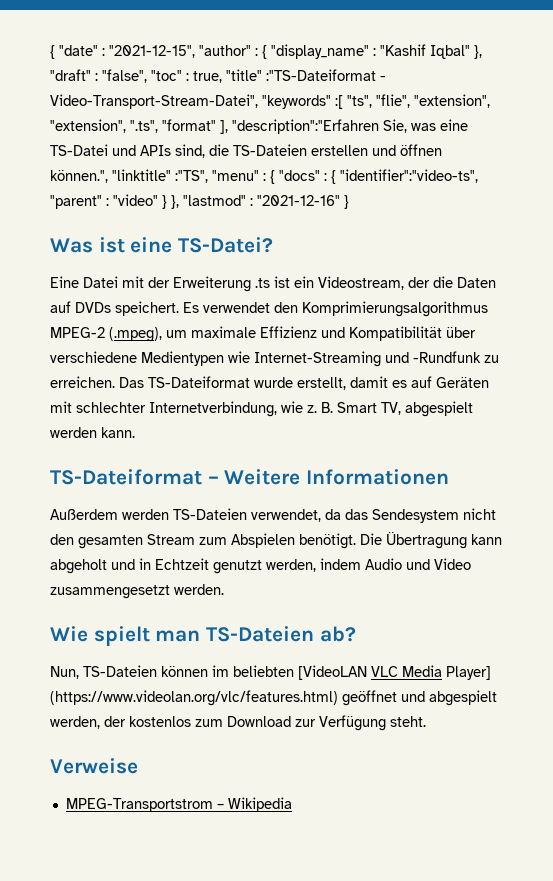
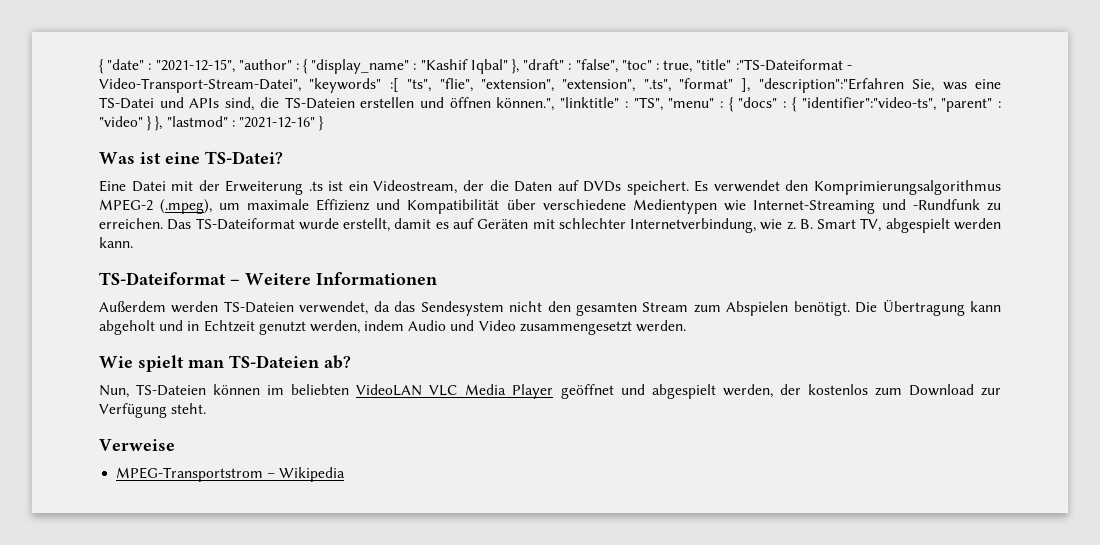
- true, "title" :"TS-Dateiformat - Video-Transport-Stream-Datei", "keywords" :[ "ts", "flie", "extension", "extension", ".ts", "format" ], "description":"Erfahren Sie, was eine TS-Datei und APIs sind, die TS-Dateien erstellen und öffnen können.", "linktitle" :"TS", "menu" :
+ true, "title" :"TS-Dateiformat - Video-Transport-Stream-Datei", "keywords" :[ "ts", "flie", "extension", "extension", ".ts", "format" ], "description":"Erfahren Sie, was eine TS-Datei und APIs sind, die TS-Dateien erstellen und öffnen können.", "linktitle" : "TS", "menu" :
- Nun, TS-Dateien können im beliebten [VideoLAN VLC Media Player] (https://www.videolan.org/vlc/features.html) geöffnet und abgespielt werden, der kostenlos zum Download zur Verfügung steht.
+ Nun, TS-Dateien können im beliebten VideoLAN VLC Media Player geöffnet und abgespielt werden, der kostenlos zum Download zur Verfügung steht.

